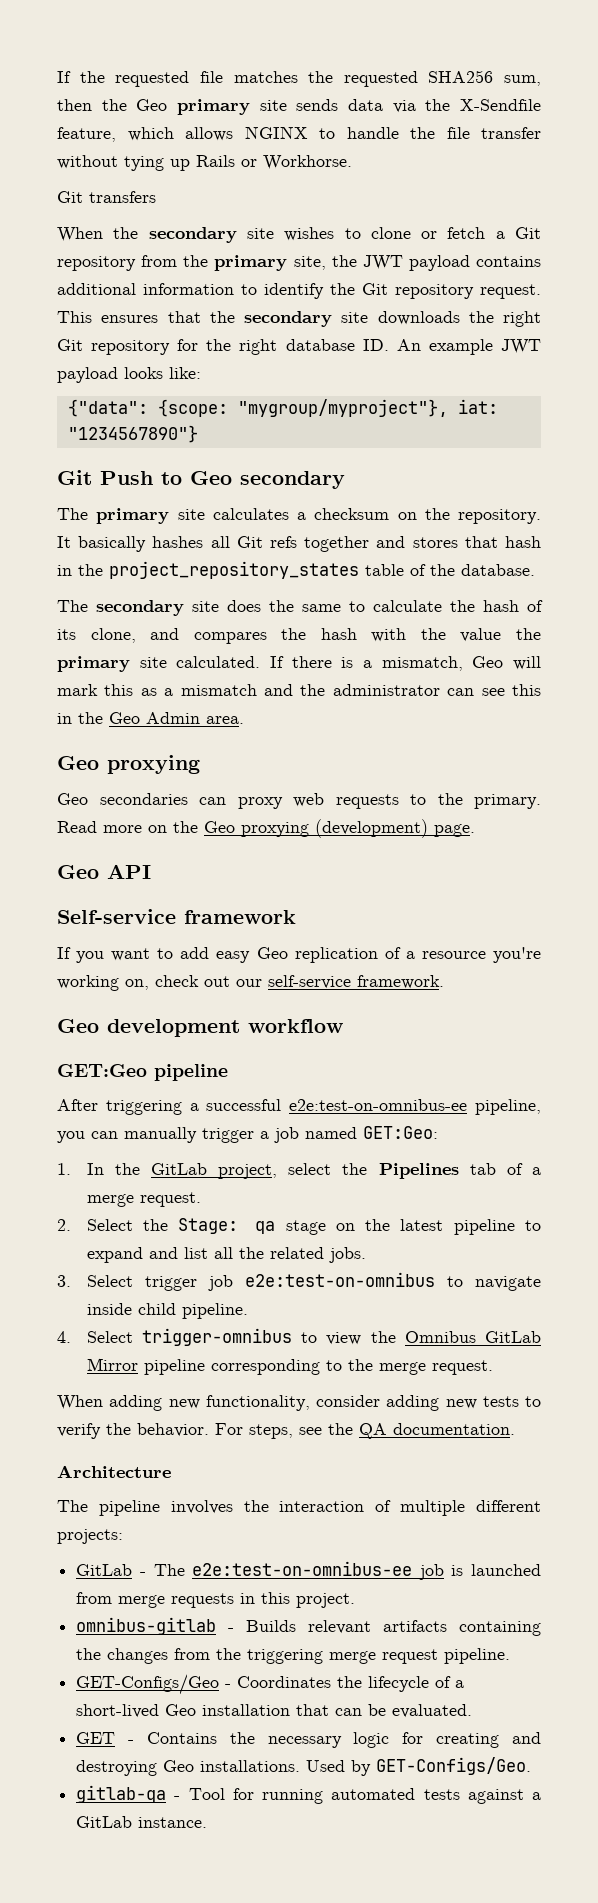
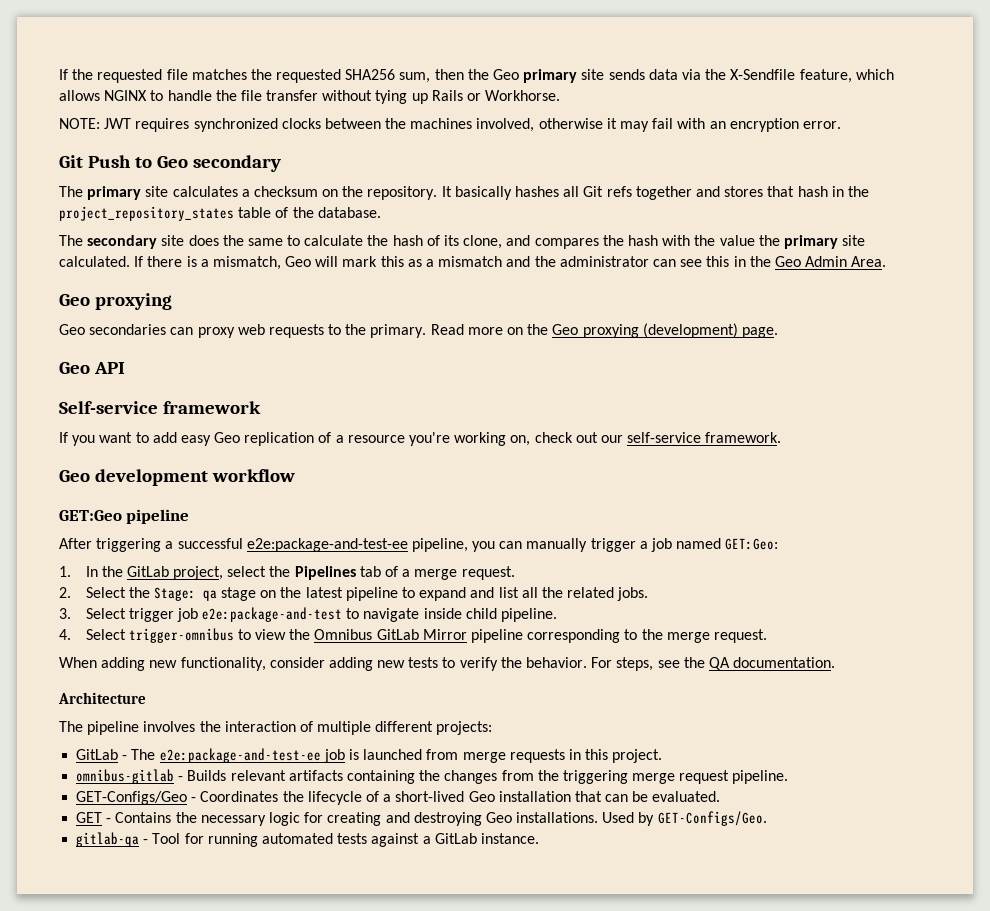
- Git transfers
- When the secondary site wishes to clone or fetch a Git repository from the primary site, the JWT payload contains additional information to identify the Git repository request. This ensures that the secondary site downloads the right Git repository for the right database ID. An example JWT payload looks like:
- {"data": {scope: "mygroup/myproject"}, iat: "1234567890"}
+ NOTE: JWT requires synchronized clocks between the machines involved, otherwise it may fail with an encryption error.
- If there is a mismatch, Geo will mark this as a mismatch and the administrator can see this in the Geo Admin area.
+ If there is a mismatch, Geo will mark this as a mismatch and the administrator can see this in the Geo Admin Area.
- After triggering a successful e2e:test-on-omnibus-ee pipeline, you can manually trigger a job named GET:Geo:
+ After triggering a successful e2e:package-and-test-ee pipeline, you can manually trigger a job named GET:Geo:
- 3. Select trigger job e2e:test-on-omnibus to navigate inside child pipeline.
+ 3. Select trigger job e2e:package-and-test to navigate inside child pipeline.
- GitLab - The e2e:test-on-omnibus-ee job is launched from merge requests in this project.
+ GitLab - The e2e:package-and-test-ee job is launched from merge requests in this project.

